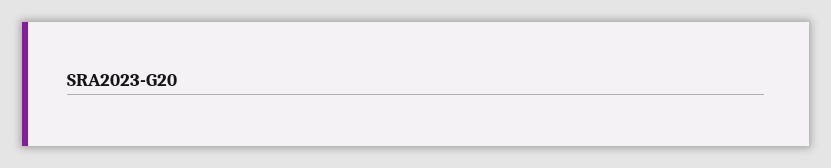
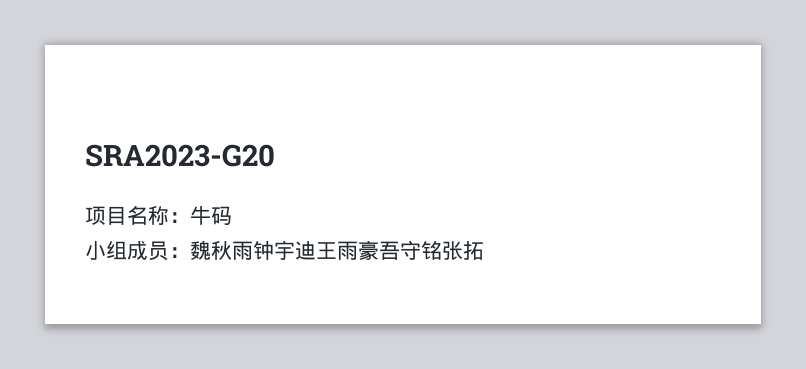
+ 项目名称：牛码
+ 小组成员：魏秋雨钟宇迪王雨豪吾守铭张拓

